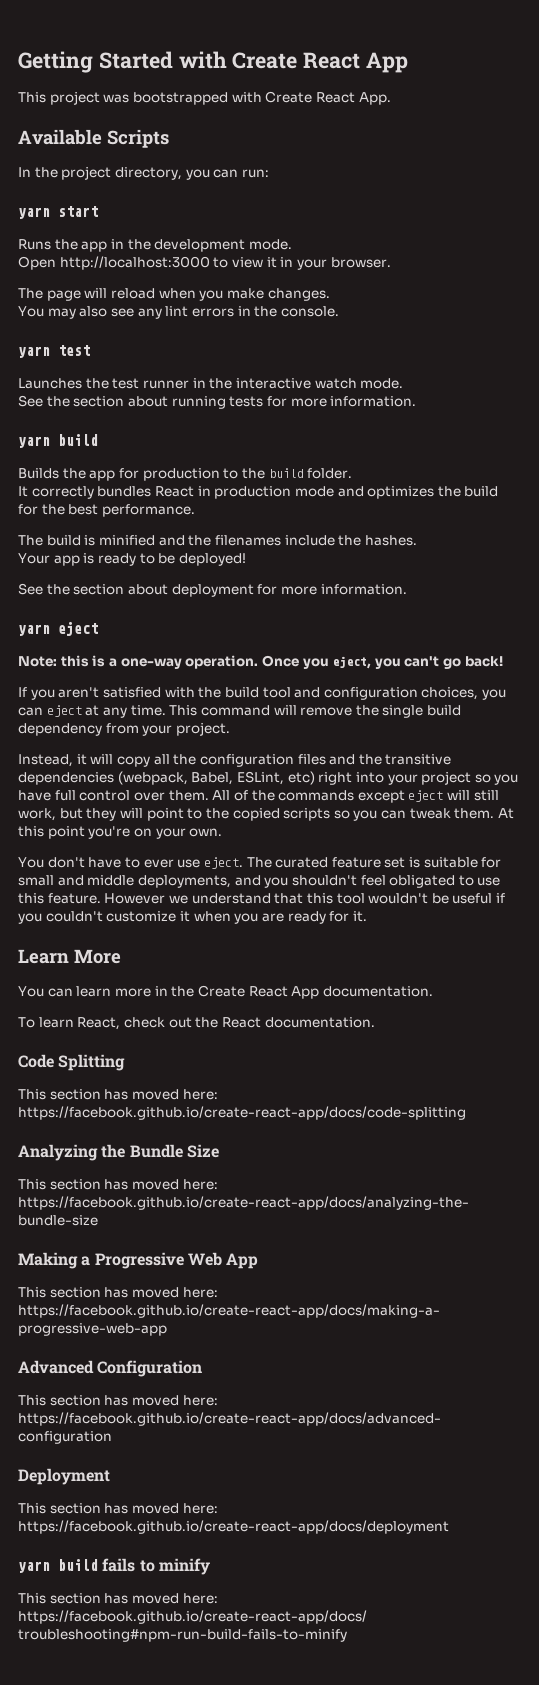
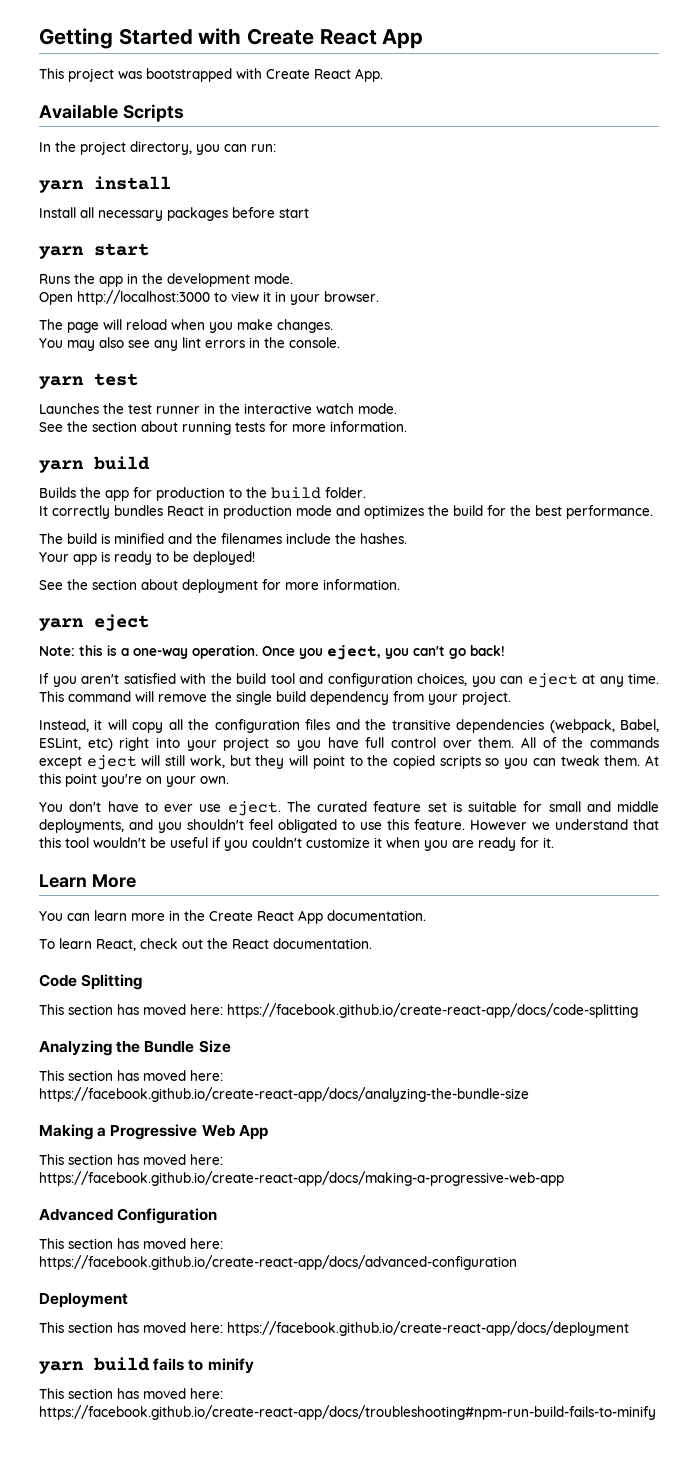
+ yarn install
+ Install all necessary packages before start

